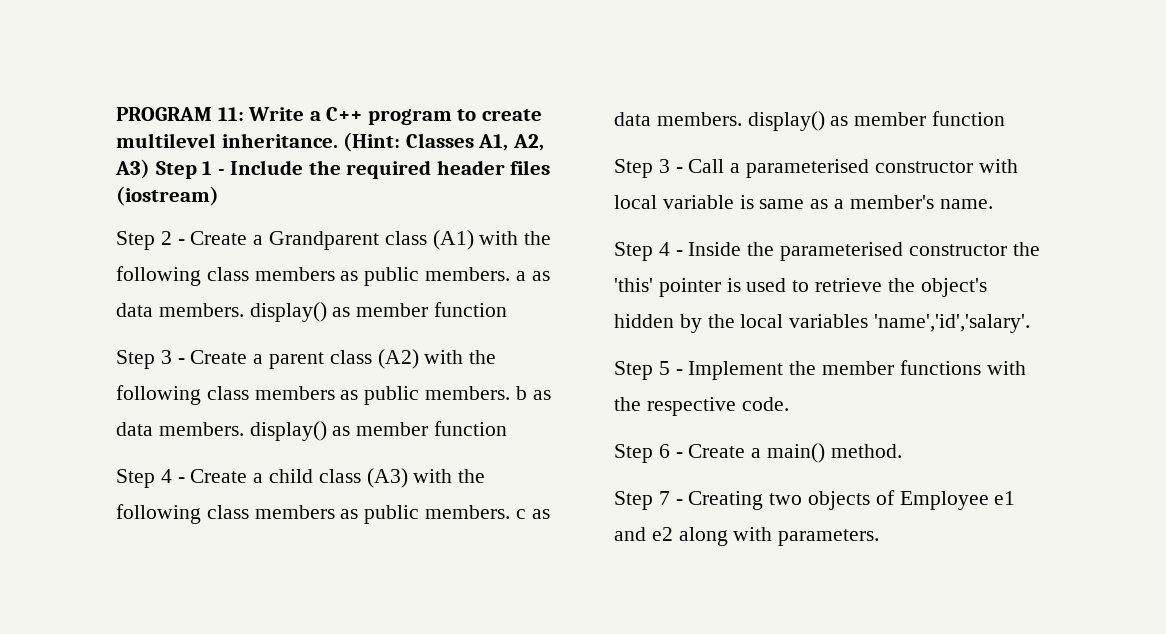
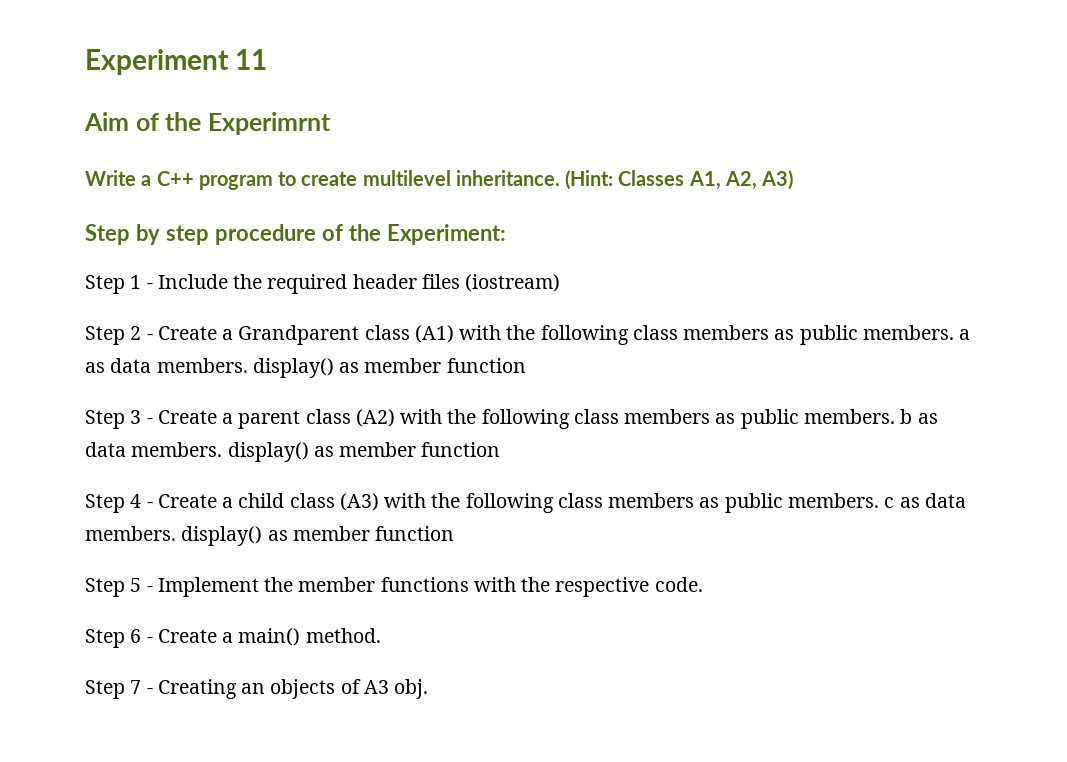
- PROGRAM 11: Write a C++ program to create multilevel inheritance.
+ Experiment 11
+ Aim of the Experimrnt
+ Write a C++ program to create multilevel inheritance.
- (Hint: Classes A1, A2, A3) Step 1 - Include the required header files (iostream)
+ (Hint: Classes A1, A2, A3)
+ Step by step procedure of the Experiment:
+ Step 1 - Include the required header files (iostream)
- Step 3 - Call a parameterised constructor with local variable is same as a member's name.
- Step 4 - Inside the parameterised constructor the 'this' pointer is used to retrieve the object's hidden by the local variables 'name','id','salary'.
- Step 7 - Creating two objects of Employee e1 and e2 along with parameters.
+ Step 7 - Creating an objects of A3 obj.

